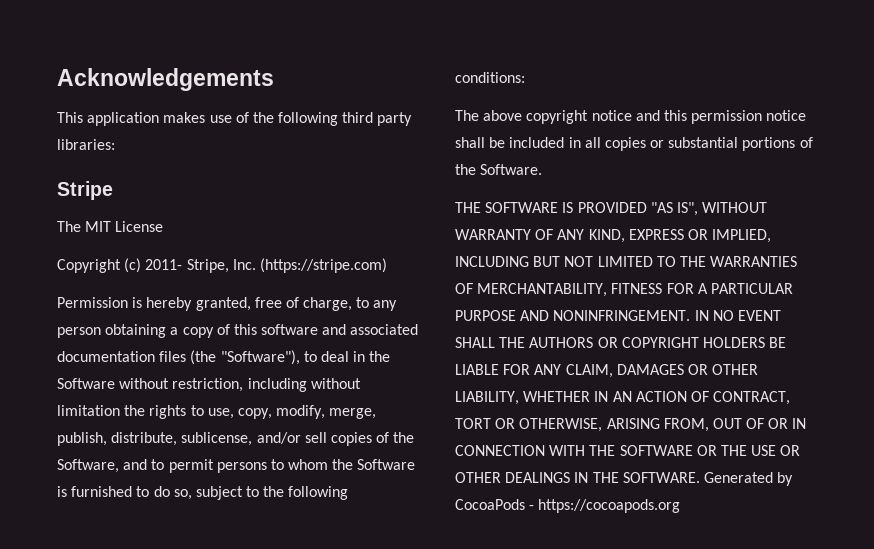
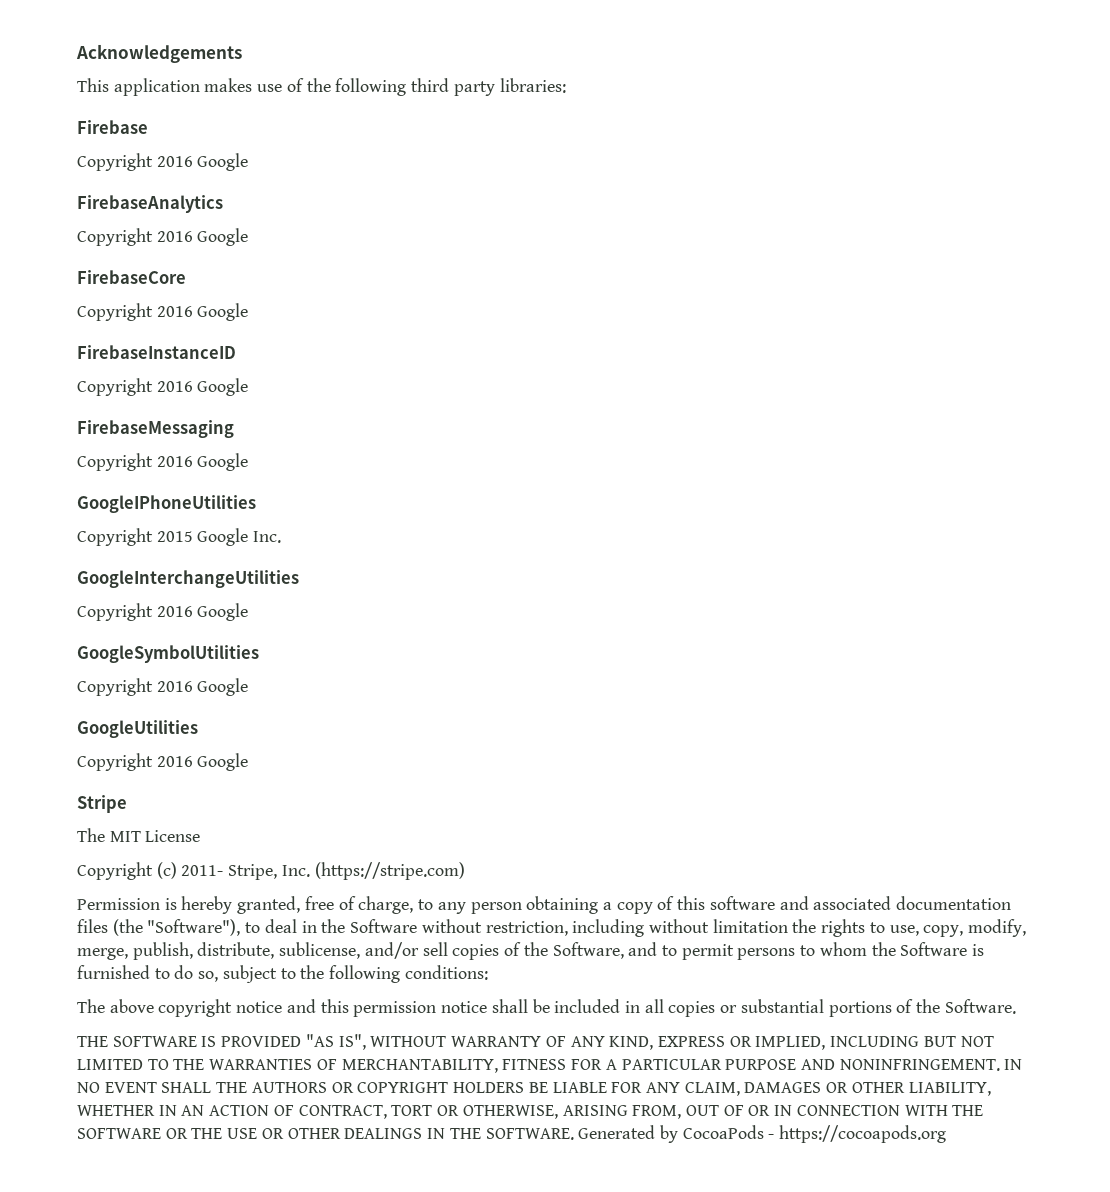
+ Firebase
+ Copyright 2016 Google
+ FirebaseAnalytics
+ Copyright 2016 Google
+ FirebaseCore
+ Copyright 2016 Google
+ FirebaseInstanceID
+ Copyright 2016 Google
+ FirebaseMessaging
+ Copyright 2016 Google
+ GoogleIPhoneUtilities
+ Copyright 2015 Google Inc.
+ GoogleInterchangeUtilities
+ Copyright 2016 Google
+ GoogleSymbolUtilities
+ Copyright 2016 Google
+ GoogleUtilities
+ Copyright 2016 Google

